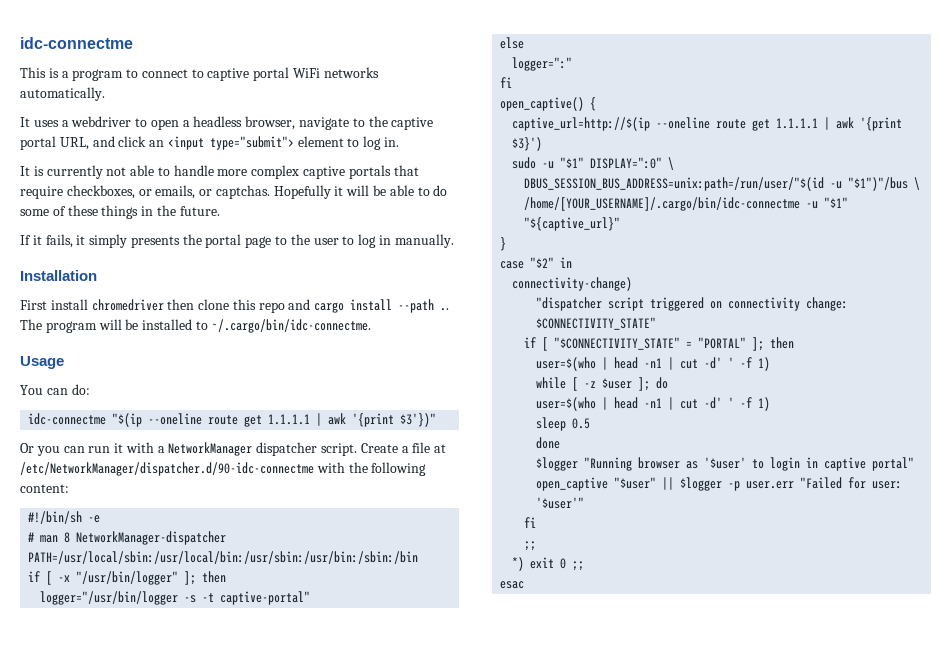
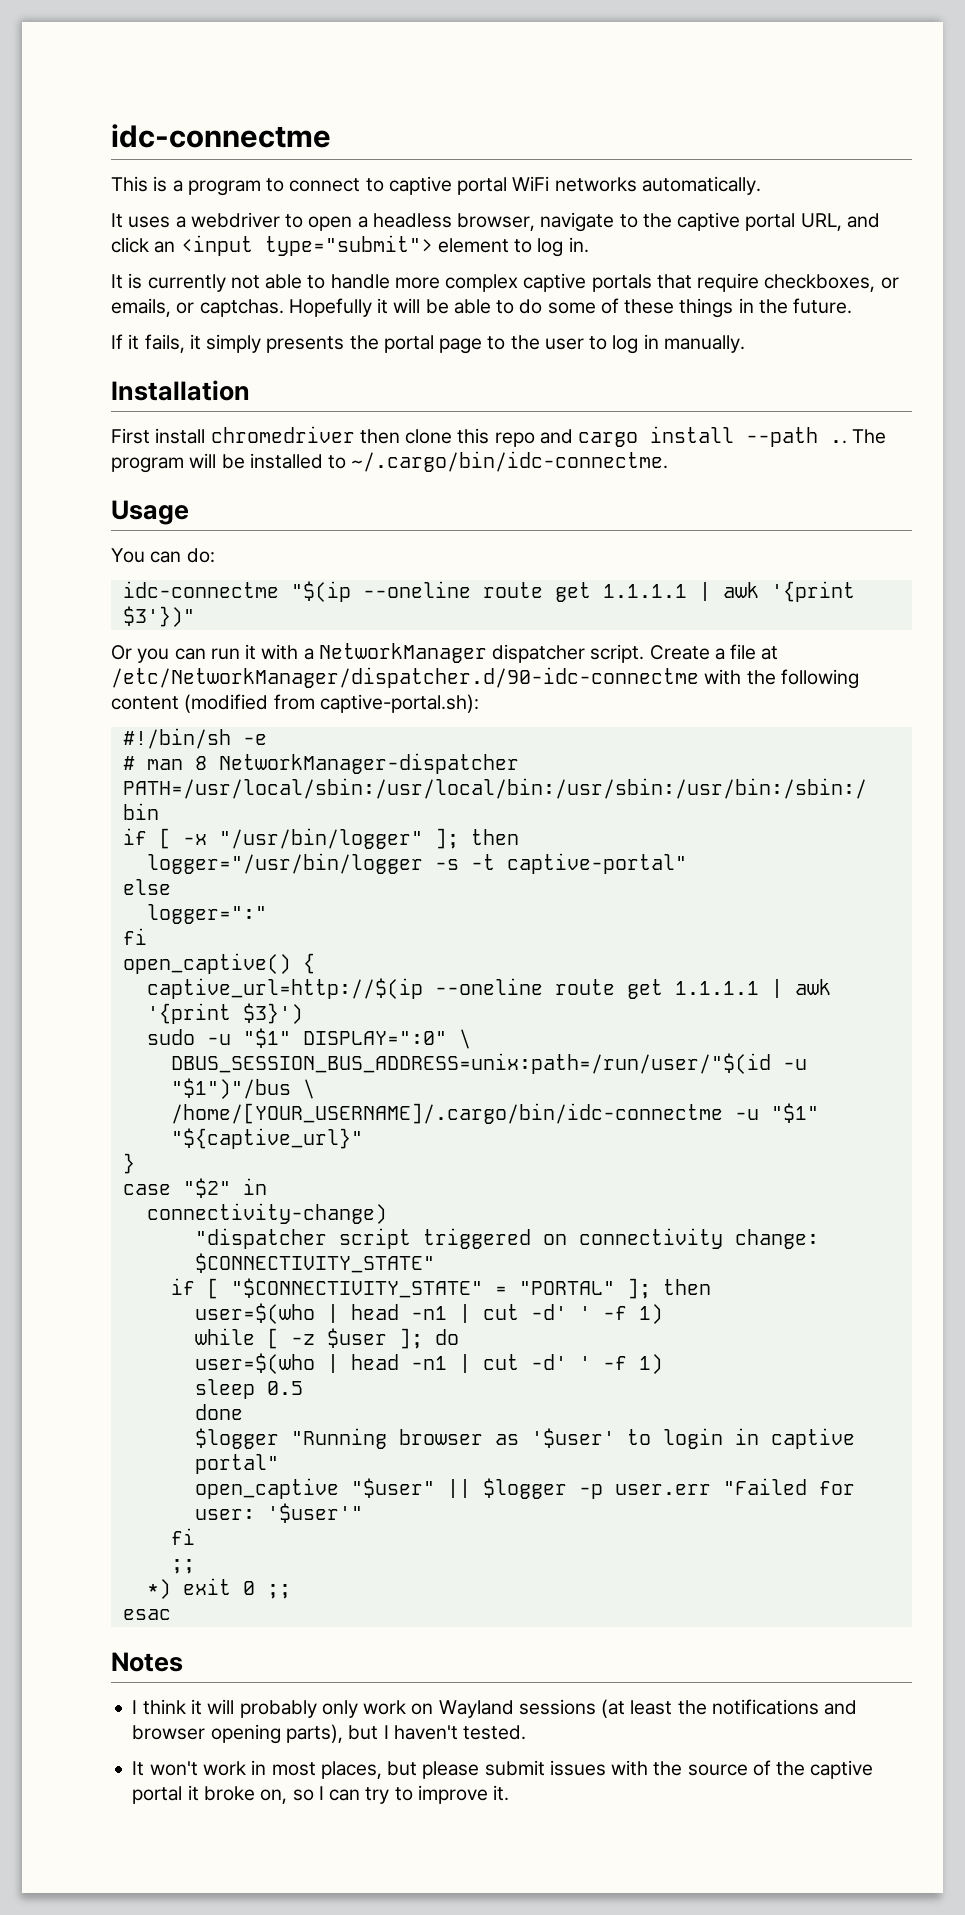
- Create a file at /etc/NetworkManager/dispatcher.d/90-idc-connectme with the following content:
+ Create a file at /etc/NetworkManager/dispatcher.d/90-idc-connectme with the following content (modified from captive-portal.sh):
+ Notes
+ I think it will probably only work on Wayland sessions (at least the notifications and browser opening parts), but I haven't tested.
+ It won't work in most places, but please submit issues with the source of the captive portal it broke on, so I can try to improve it.

